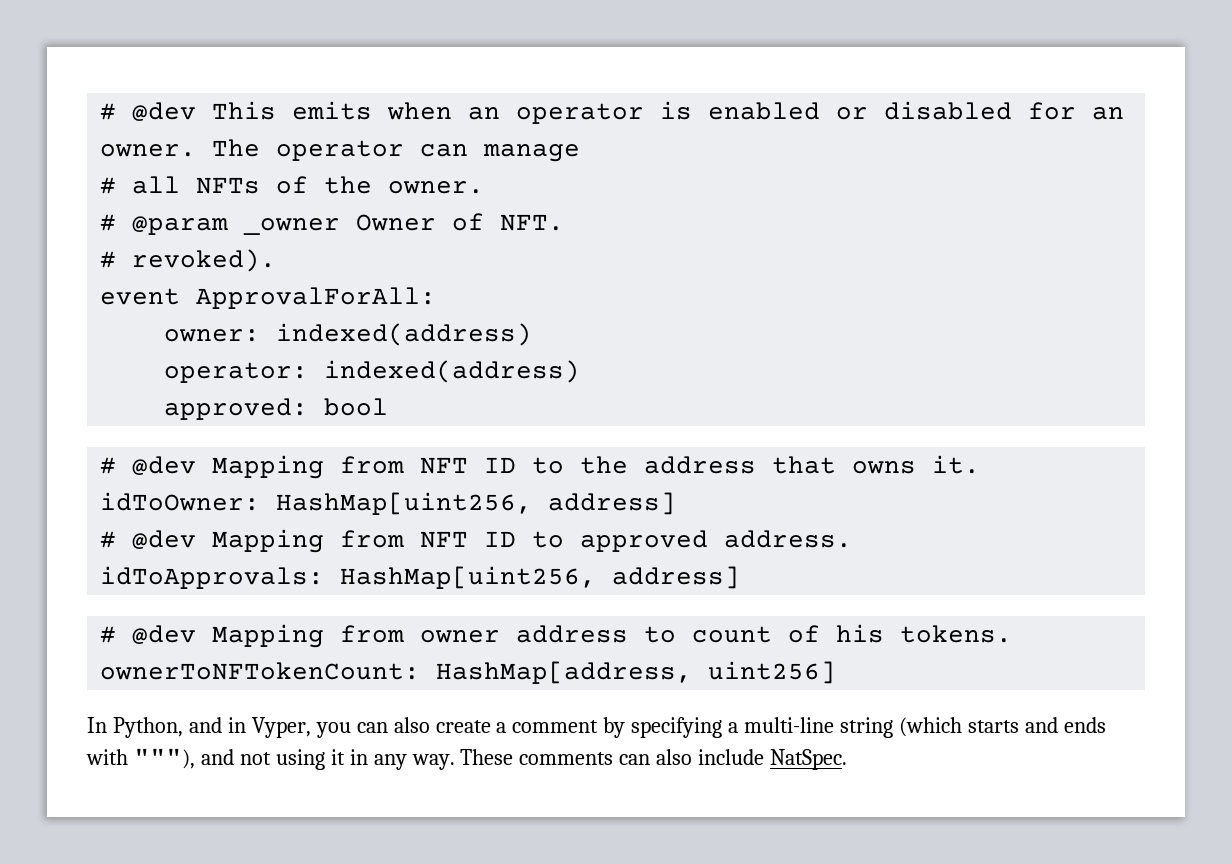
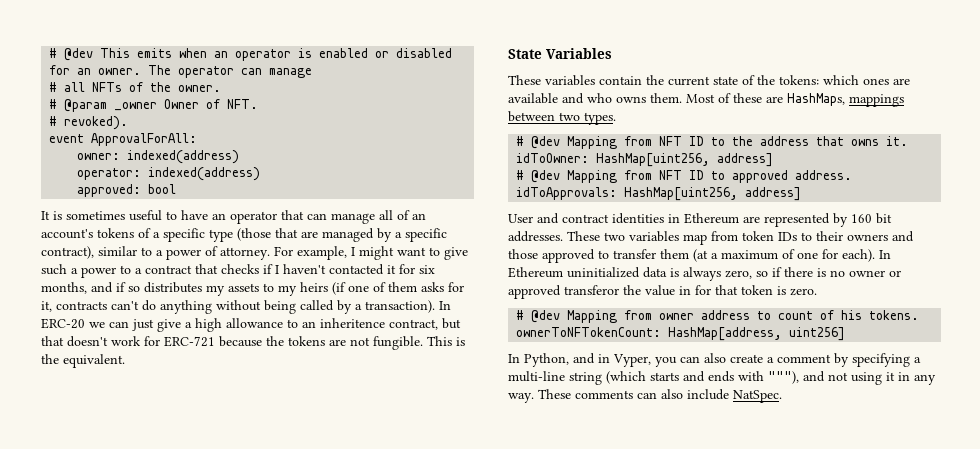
+ It is sometimes useful to have an operator that can manage all of an account's tokens of a specific type (those that are managed by a specific contract), similar to a power of attorney. For example, I might want to give such a power to a contract that checks if I haven't contacted it for six months, and if so distributes my assets to my heirs (if one of them asks for it, contracts can't do anything without being called by a transaction). In ERC-20 we can just give a high allowance to an inheritence contract, but that doesn't work for ERC-721 because the tokens are not fungible. This is the equivalent.
+ State Variables
+ These variables contain the current state of the tokens: which ones are available and who owns them. Most of these are HashMaps, mappings between two types.
+ User and contract identities in Ethereum are represented by 160 bit addresses. These two variables map from token IDs to their owners and those approved to transfer them (at a maximum of one for each). In Ethereum uninitialized data is always zero, so if there is no owner or approved transferor the value in for that token is zero.

